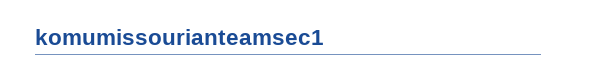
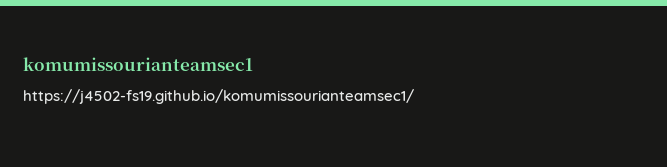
+ https://j4502-fs19.github.io/komumissourianteamsec1/

